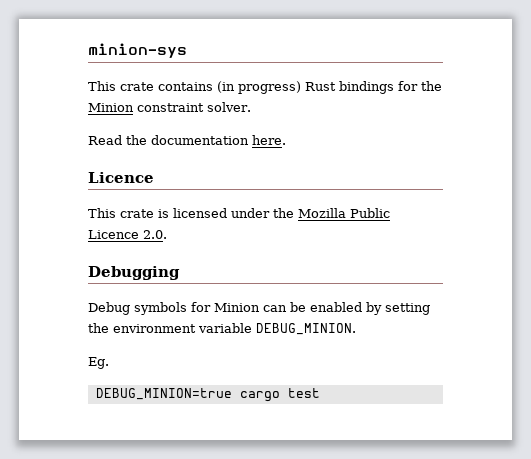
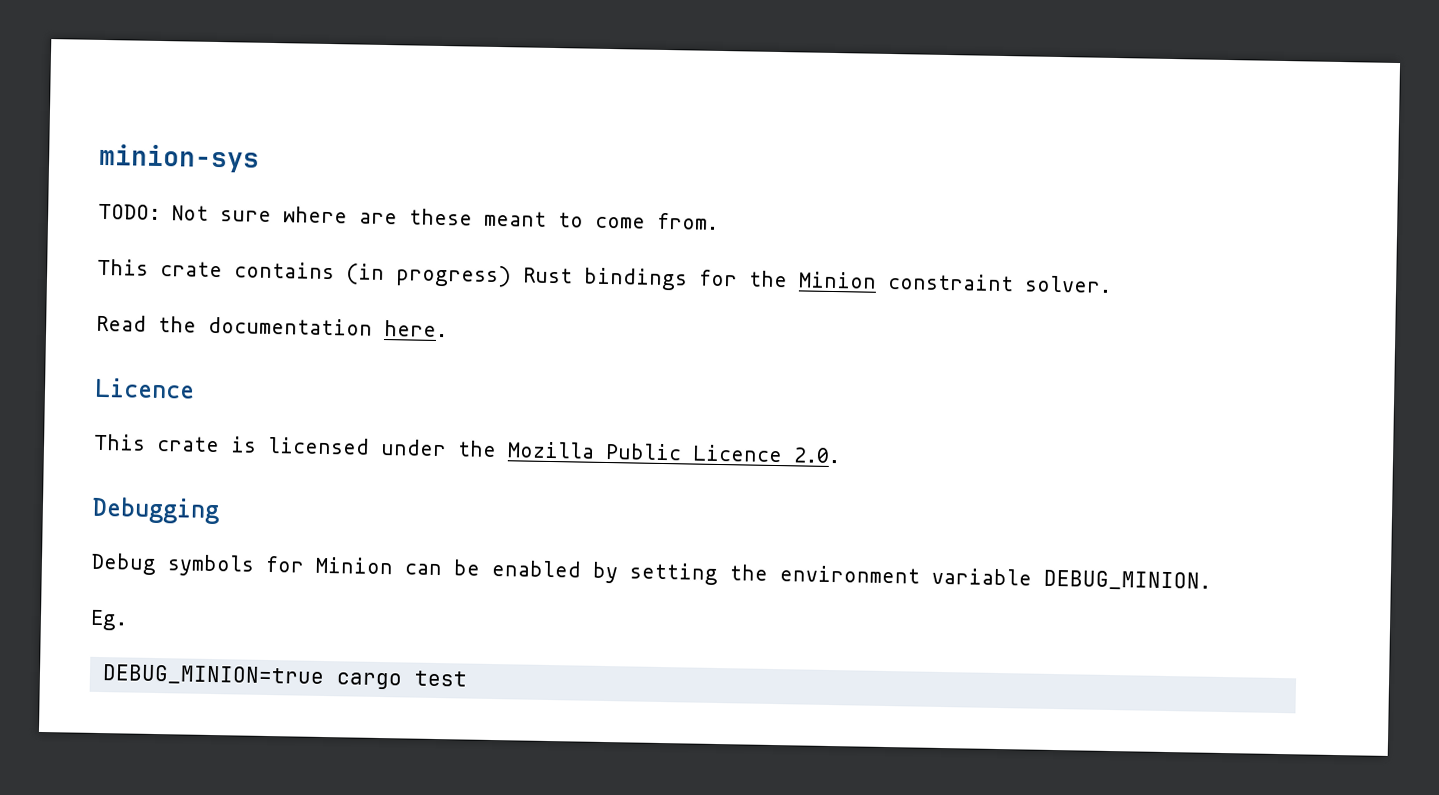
+ TODO: Not sure where are these meant to come from.

